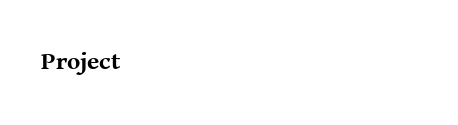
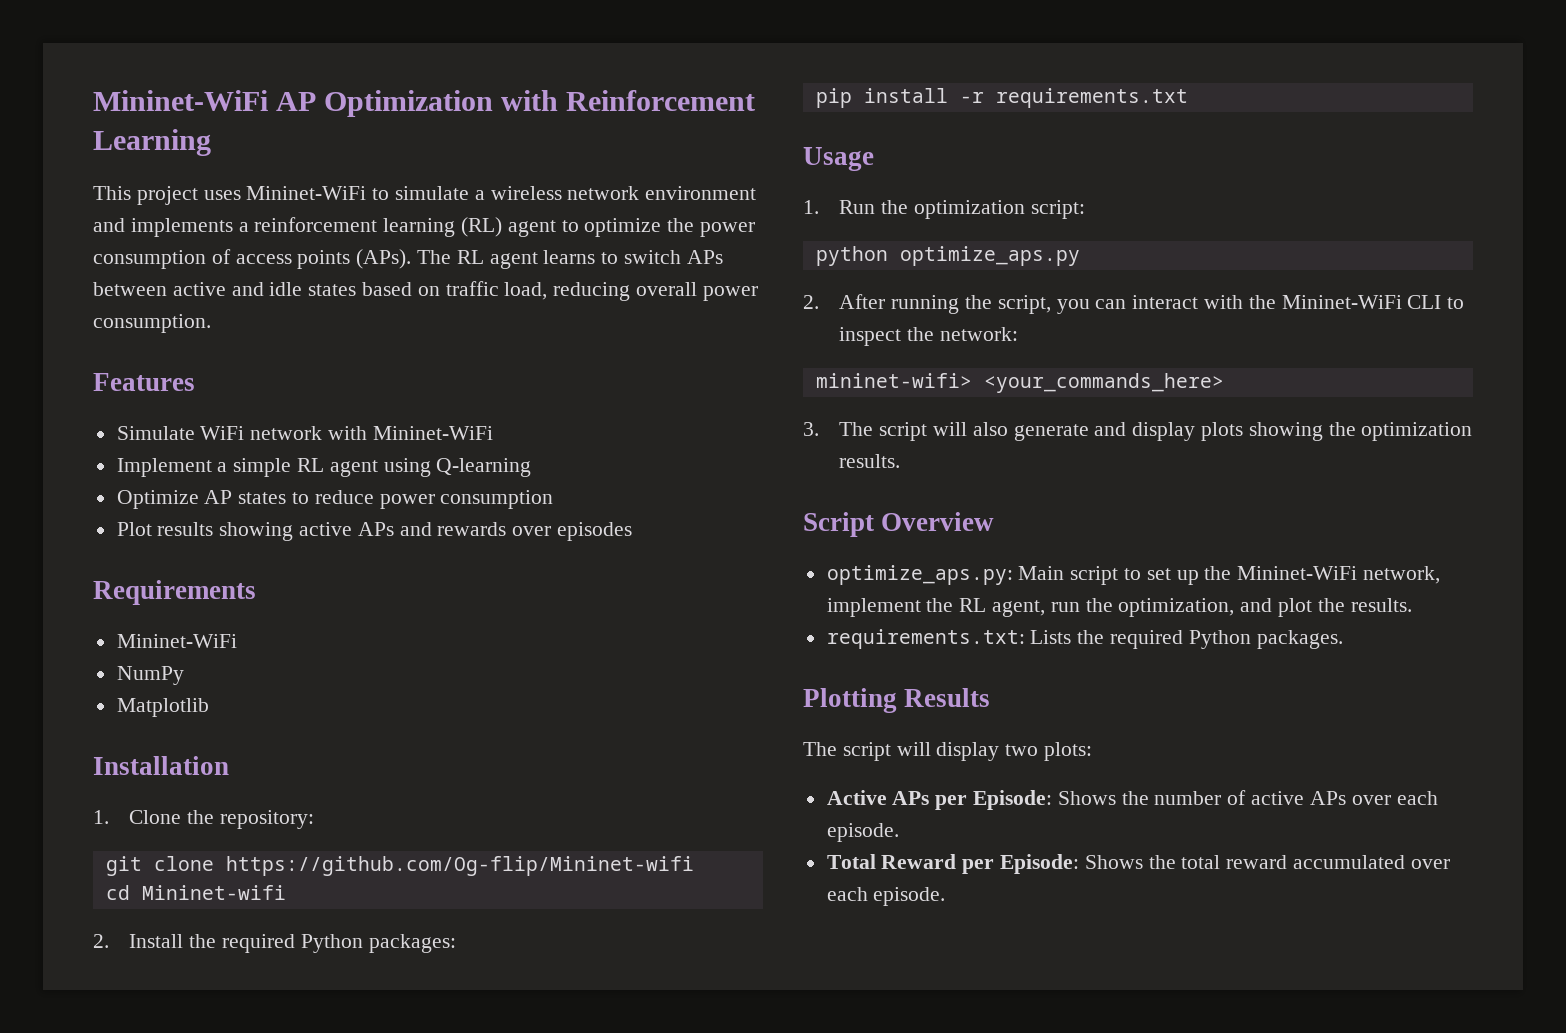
- Project
+ Mininet-WiFi AP Optimization with Reinforcement Learning
+ This project uses Mininet-WiFi to simulate a wireless network environment and implements a reinforcement learning (RL) agent to optimize the power consumption of access points (APs). The RL agent learns to switch APs between active and idle states based on traffic load, reducing overall power consumption.
+ Features
+ Simulate WiFi network with Mininet-WiFi
+ Implement a simple RL agent using Q-learning
+ Optimize AP states to reduce power consumption
+ Plot results showing active APs and rewards over episodes
+ Requirements
+ Mininet-WiFi
+ NumPy
+ Matplotlib
+ Installation
+ 1. Clone the repository:
+ git clone https://github.com/Og-flip/Mininet-wifi
+ cd Mininet-wifi
+ 2. Install the required Python packages:
+ pip install -r requirements.txt
+ Usage
+ 1. Run the optimization script:
+ python optimize_aps.py
+ 2. After running the script, you can interact with the Mininet-WiFi CLI to inspect the network:
+ mininet-wifi> <your_commands_here>
+ 3. The script will also generate and display plots showing the optimization results.
+ Script Overview
+ optimize_aps.py: Main script to set up the Mininet-WiFi network, implement the RL agent, run the optimization, and plot the results.
+ requirements.txt: Lists the required Python packages.
+ Plotting Results
+ The script will display two plots:
+ Active APs per Episode: Shows the number of active APs over each episode.
+ Total Reward per Episode: Shows the total reward accumulated over each episode.

